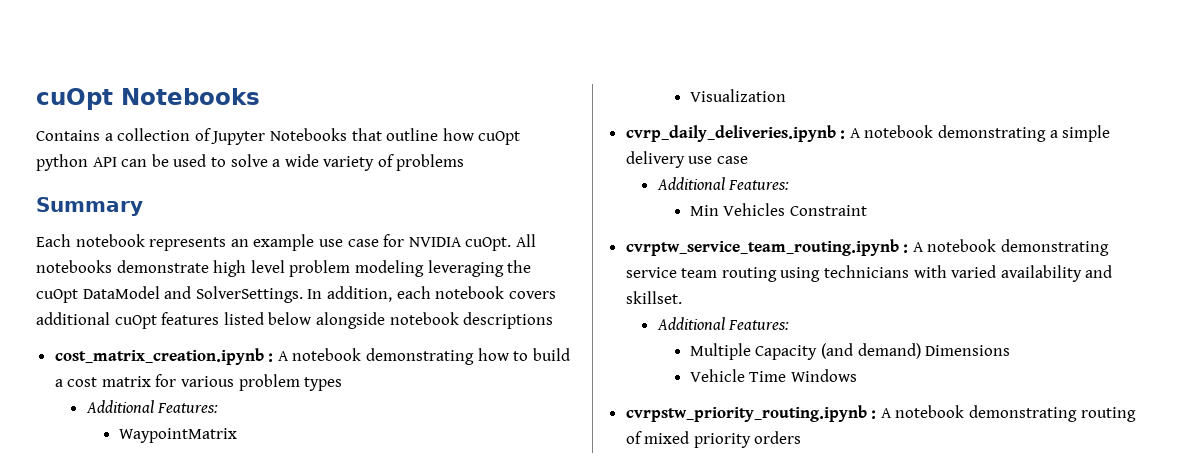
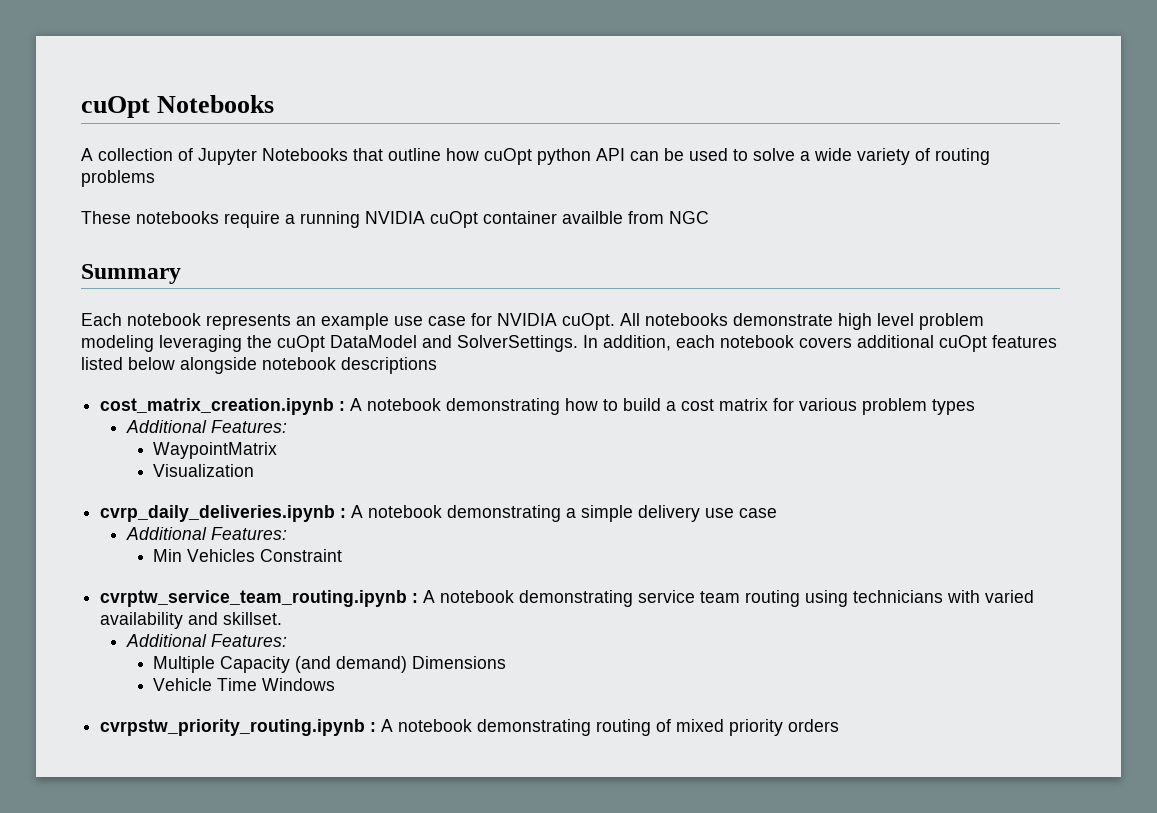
- Contains a collection of Jupyter Notebooks that outline how cuOpt python API can be used to solve a wide variety of problems
+ A collection of Jupyter Notebooks that outline how cuOpt python API can be used to solve a wide variety of routing problems
+ These notebooks require a running NVIDIA cuOpt container availble from NGC

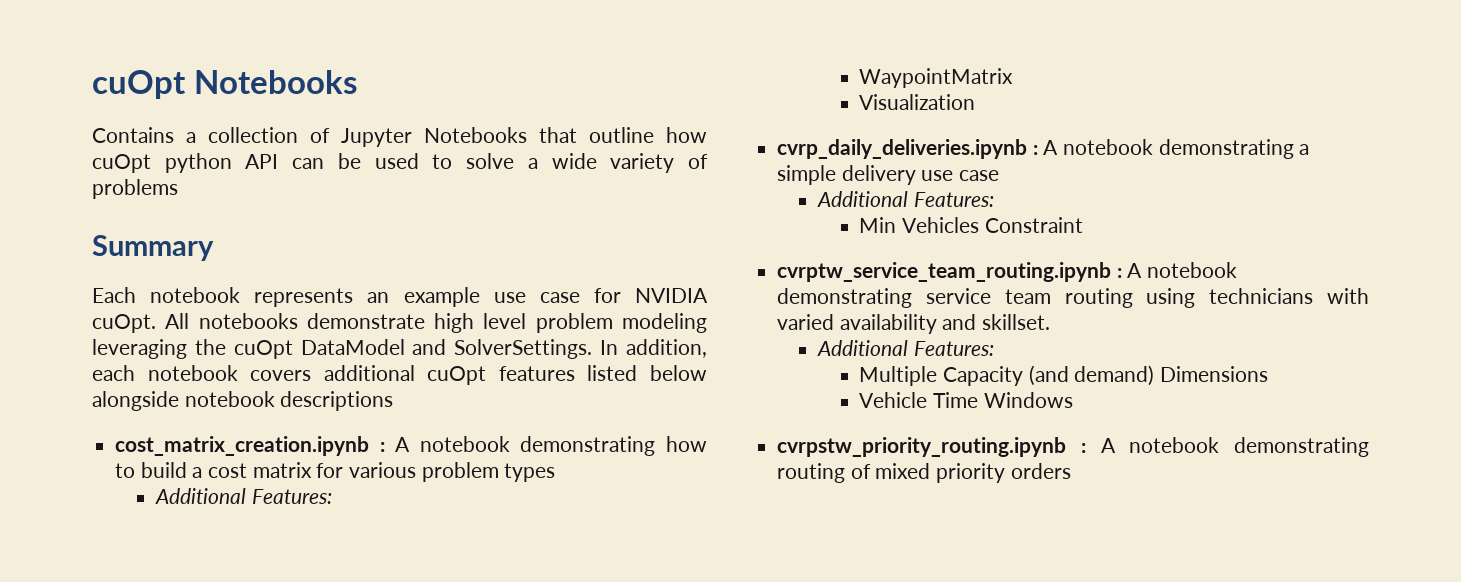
- A collection of Jupyter Notebooks that outline how cuOpt python API can be used to solve a wide variety of routing problems
+ Contains a collection of Jupyter Notebooks that outline how cuOpt python API can be used to solve a wide variety of problems
- These notebooks require a running NVIDIA cuOpt container availble from NGC

